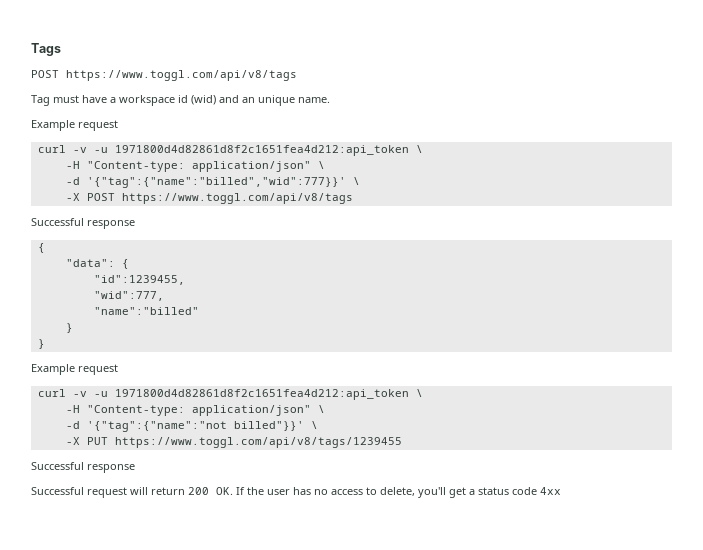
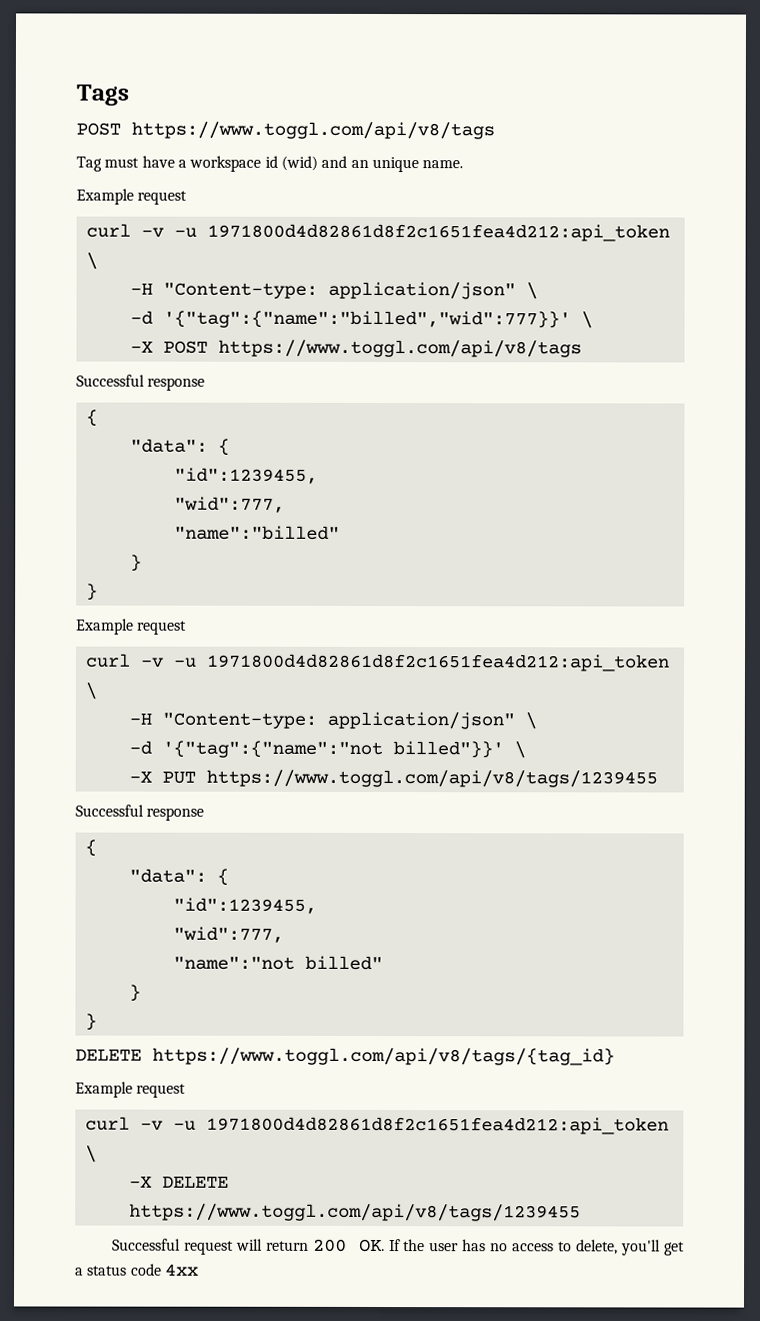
  -X PUT https://www.toggl.com/api/v8/tags/1239455
  Successful response
+ {
+ "data": {
+ "id":1239455,
+ "wid":777,
+ "name":"not billed"
+ }
+ }
+ DELETE https://www.toggl.com/api/v8/tags/{tag_id}
+ Example request
+ curl -v -u 1971800d4d82861d8f2c1651fea4d212:api_token \
+ -X DELETE https://www.toggl.com/api/v8/tags/1239455

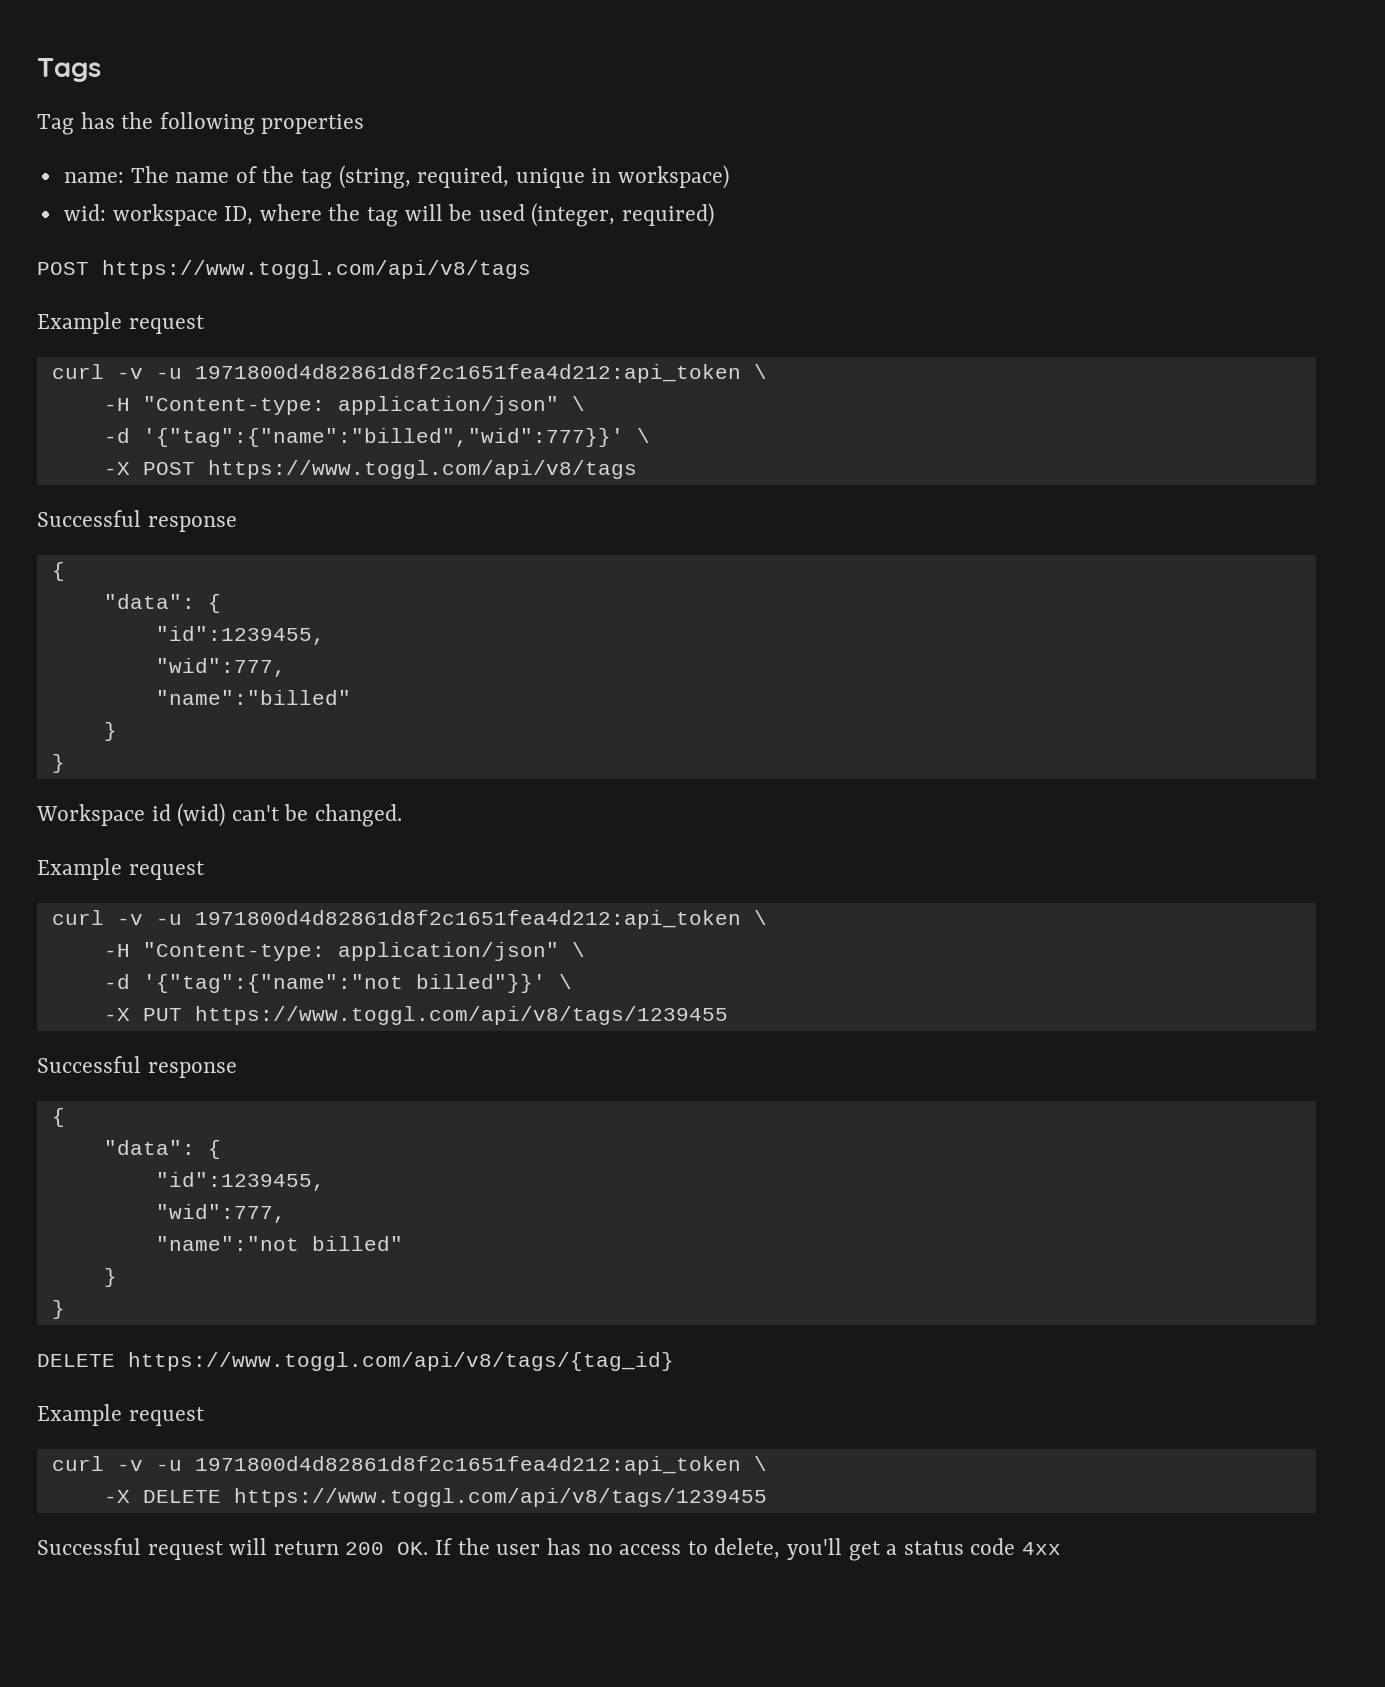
  Tags
+ Tag has the following properties
+ name: The name of the tag (string, required, unique in workspace)
+ wid: workspace ID, where the tag will be used (integer, required)
  POST https://www.toggl.com/api/v8/tags
- Tag must have a workspace id (wid) and an unique name.
+ Workspace id (wid) can't be changed.

